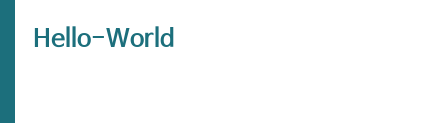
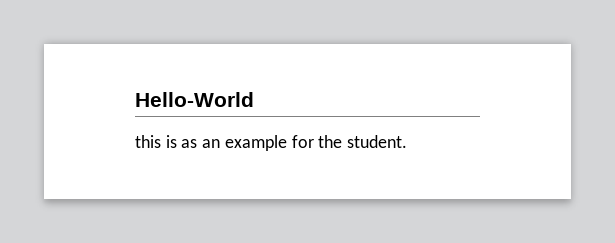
+ this is as an example for the student.

